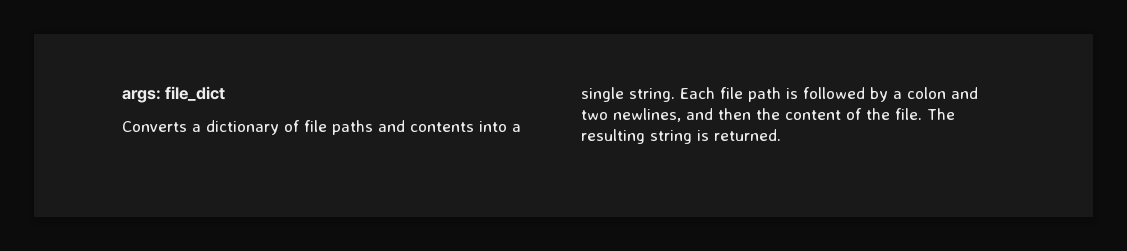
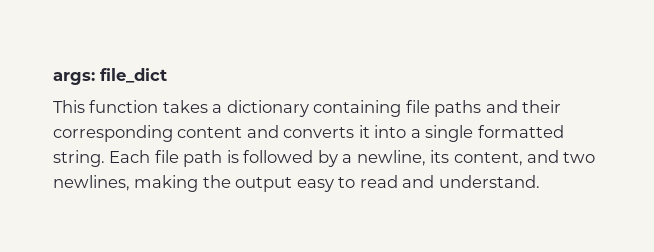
- Converts a dictionary of file paths and contents into a single string.
+ This function takes a dictionary containing file paths and their corresponding content and converts it into a single formatted string.
- Each file path is followed by a colon and two newlines, and then the content of the file. The resulting string is returned.
+ Each file path is followed by a newline, its content, and two newlines, making the output easy to read and understand.

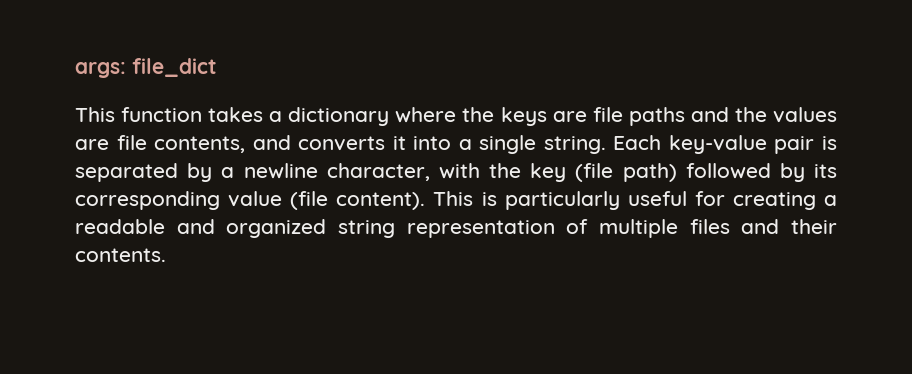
- This function takes a dictionary containing file paths and their corresponding content and converts it into a single formatted string.
+ This function takes a dictionary where the keys are file paths and the values are file contents, and converts it into a single string.
- Each file path is followed by a newline, its content, and two newlines, making the output easy to read and understand.
+ Each key-value pair is separated by a newline character, with the key (file path) followed by its corresponding value (file content). This is particularly useful for creating a readable and organized string representation of multiple files and their contents.

